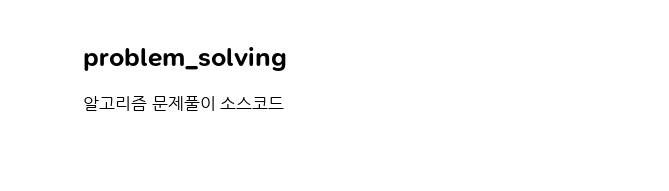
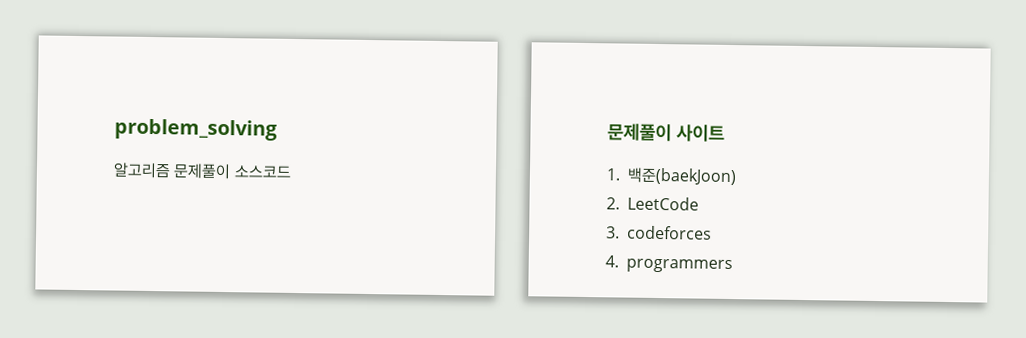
+ 문제풀이 사이트
+ 1. 백준(baekJoon)
+ 2. LeetCode
+ 3. codeforces
+ 4. programmers

